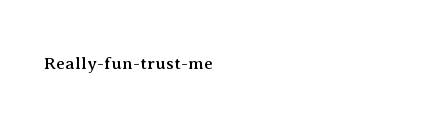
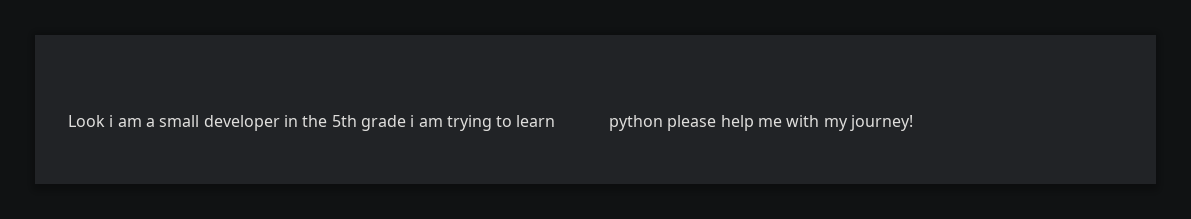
- Really-fun-trust-me
+ Look i am a small developer in the 5th grade i am trying to learn python please help me with my journey!

